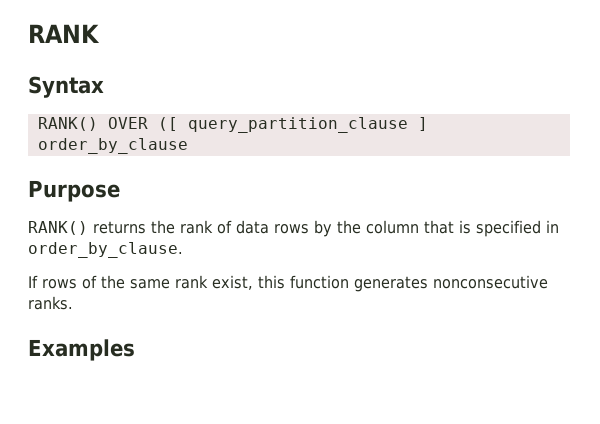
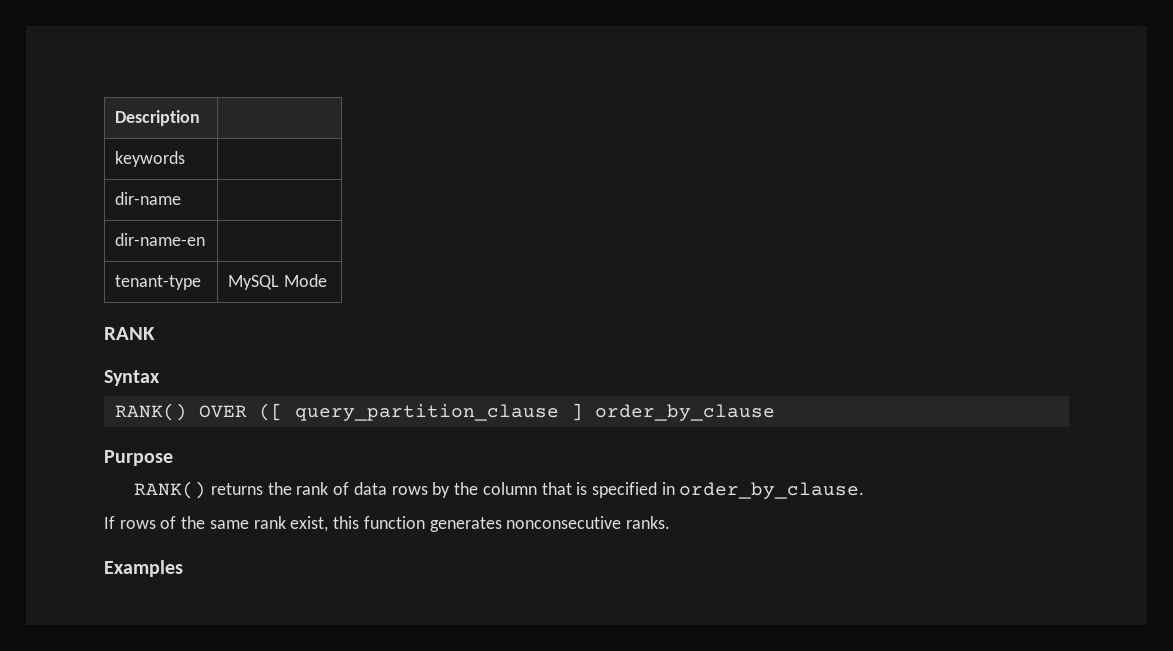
+ Description |
+ keywords |
+ dir-name |
+ dir-name-en |
+ tenant-type | MySQL Mode

